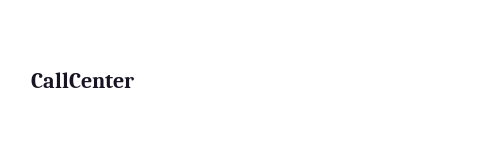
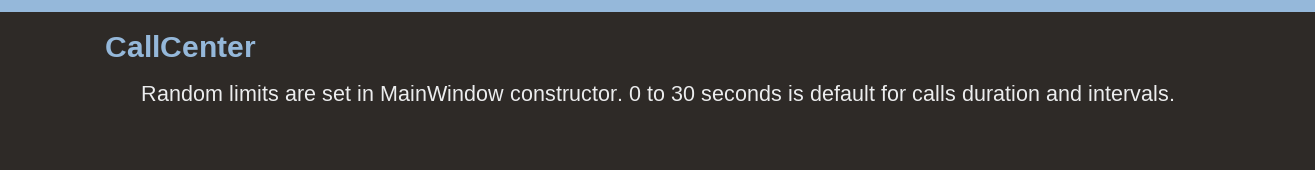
+ Random limits are set in MainWindow constructor. 0 to 30 seconds is default for calls duration and intervals.

